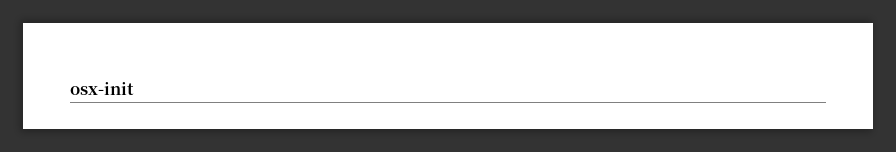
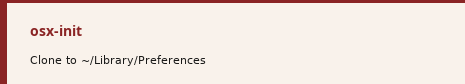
+ Clone to ~/Library/Preferences

